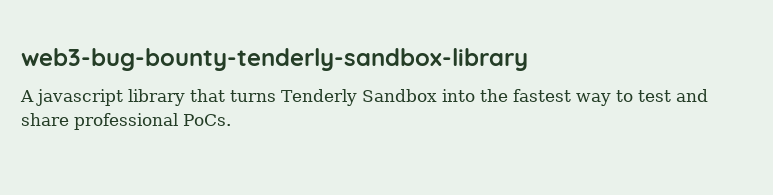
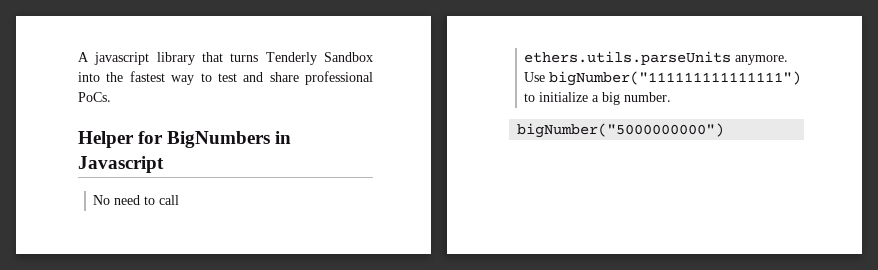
- web3-bug-bounty-tenderly-sandbox-library
+ Helper for BigNumbers in Javascript
+ No need to call ethers.utils.parseUnits anymore. Use bigNumber("111111111111111") to initialize a big number.
+ bigNumber("5000000000")

